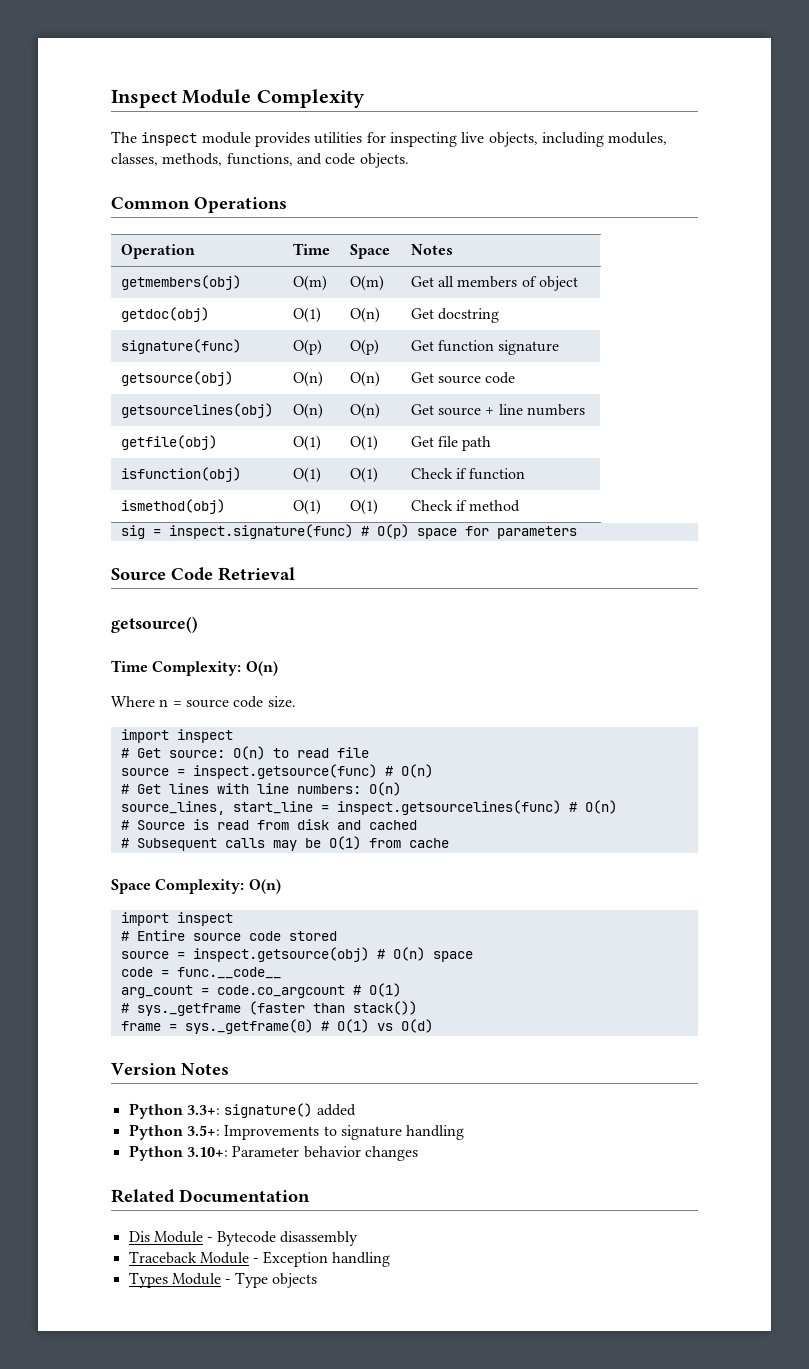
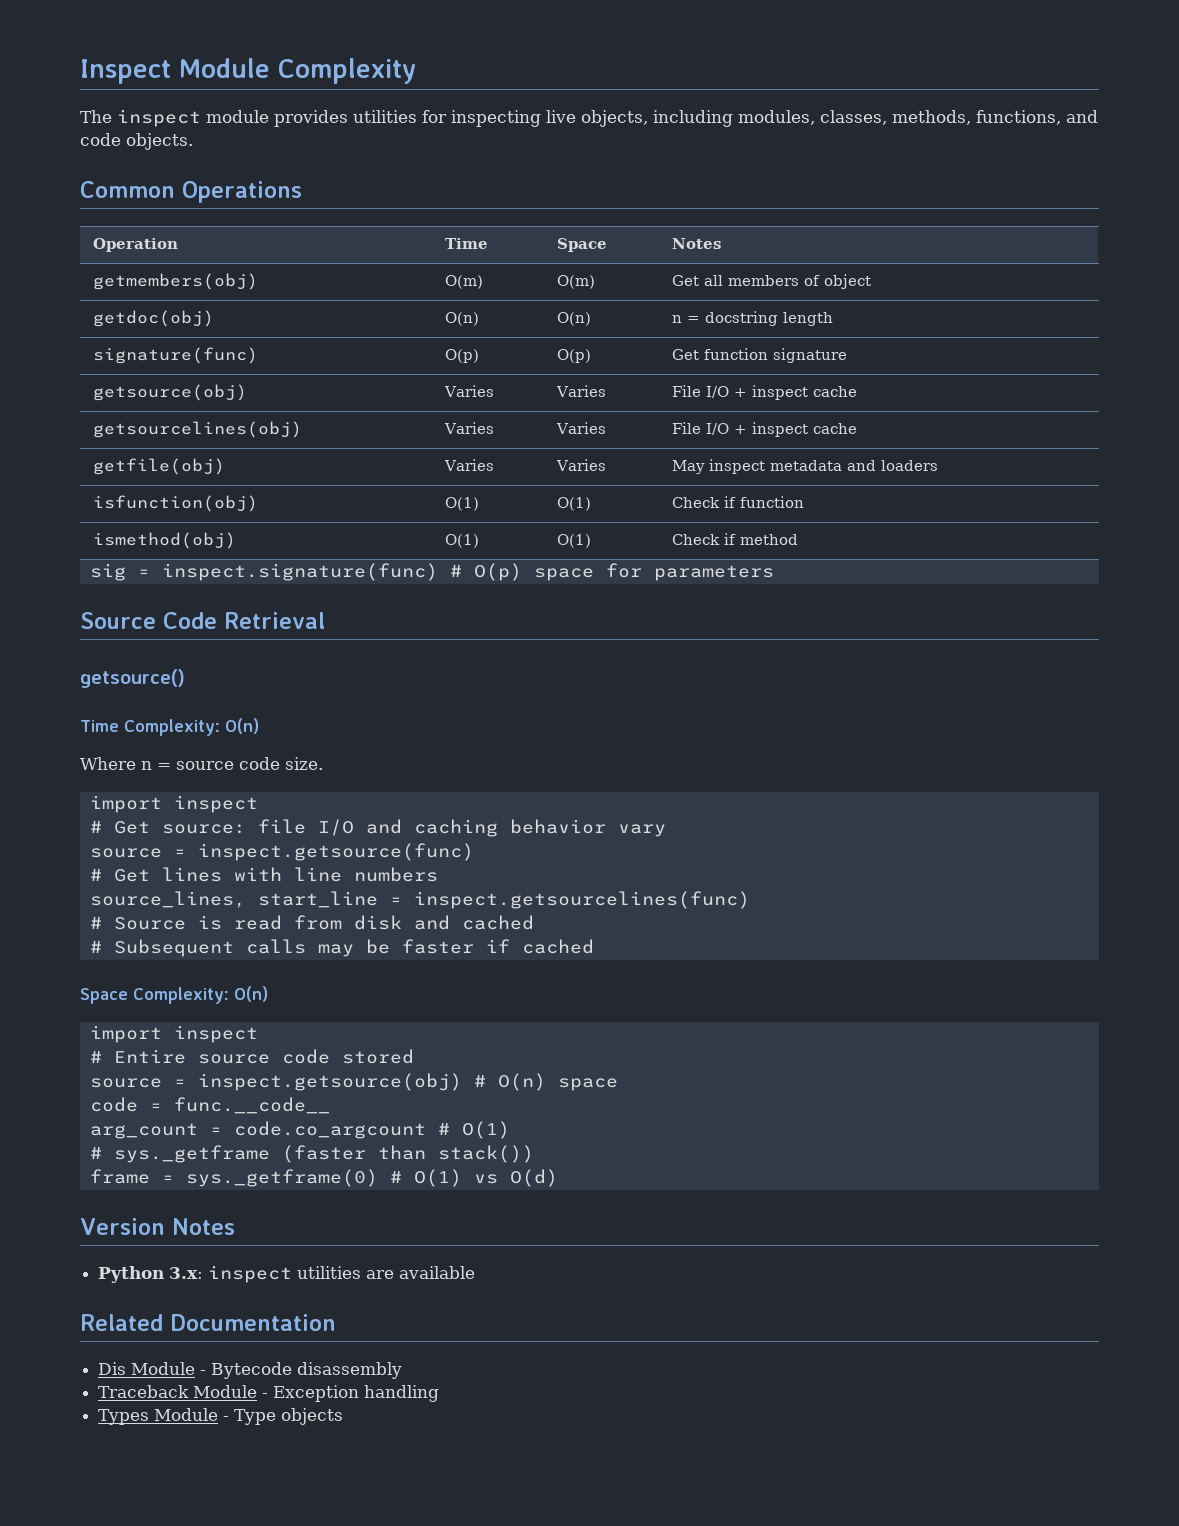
- getdoc(obj) | O(1) | O(n) | Get docstring
+ getdoc(obj) | O(n) | O(n) | n = docstring length
- getsource(obj) | O(n) | O(n) | Get source code
- getsourcelines(obj) | O(n) | O(n) | Get source + line numbers
- getfile(obj) | O(1) | O(1) | Get file path
+ getsource(obj) | Varies | Varies | File I/O + inspect cache
+ getsourcelines(obj) | Varies | Varies | File I/O + inspect cache
+ getfile(obj) | Varies | Varies | May inspect metadata and loaders
- # Get source: O(n) to read file
+ # Get source: file I/O and caching behavior vary
- source = inspect.getsource(func) # O(n)
+ source = inspect.getsource(func)
- # Get lines with line numbers: O(n)
+ # Get lines with line numbers
- source_lines, start_line = inspect.getsourcelines(func) # O(n)
+ source_lines, start_line = inspect.getsourcelines(func)
- # Subsequent calls may be O(1) from cache
+ # Subsequent calls may be faster if cached
- Python 3.3+: signature() added
- Python 3.5+: Improvements to signature handling
- Python 3.10+: Parameter behavior changes
+ Python 3.x: inspect utilities are available

